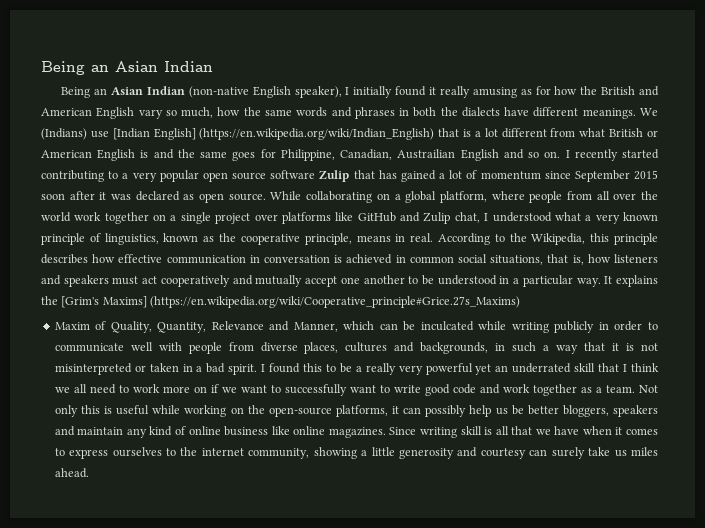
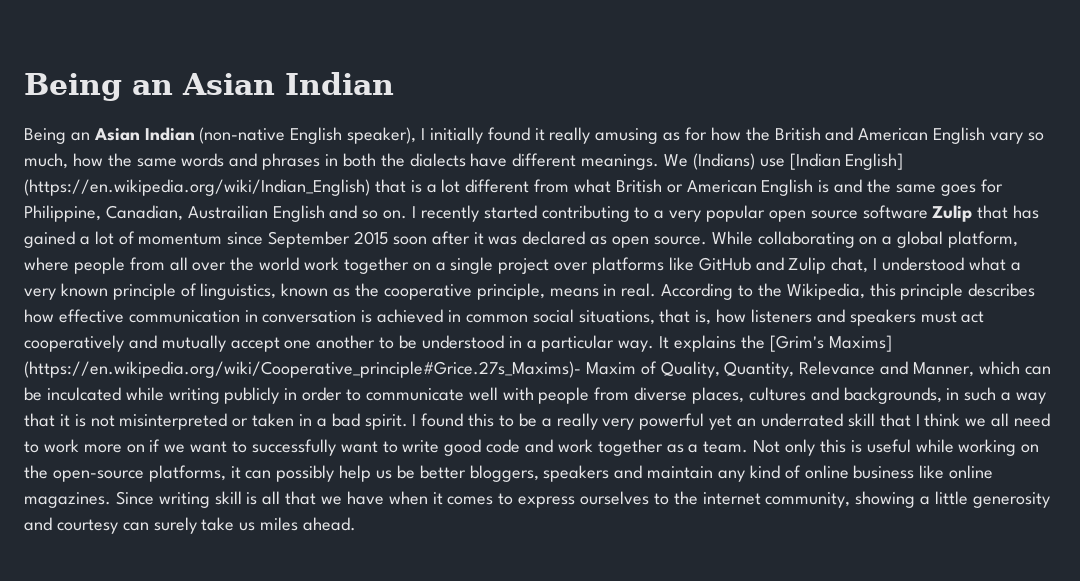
- It explains the [Grim's Maxims] (https://en.wikipedia.org/wiki/Cooperative_principle#Grice.27s_Maxims)
- Maxim of Quality, Quantity, Relevance and Manner, which can be inculcated while writing publicly in order to communicate well with people from diverse places, cultures and backgrounds, in such a way that it is not misinterpreted or taken in a bad spirit.
+ It explains the [Grim's Maxims] (https://en.wikipedia.org/wiki/Cooperative_principle#Grice.27s_Maxims)- Maxim of Quality, Quantity, Relevance and Manner, which can be inculcated while writing publicly in order to communicate well with people from diverse places, cultures and backgrounds, in such a way that it is not misinterpreted or taken in a bad spirit.

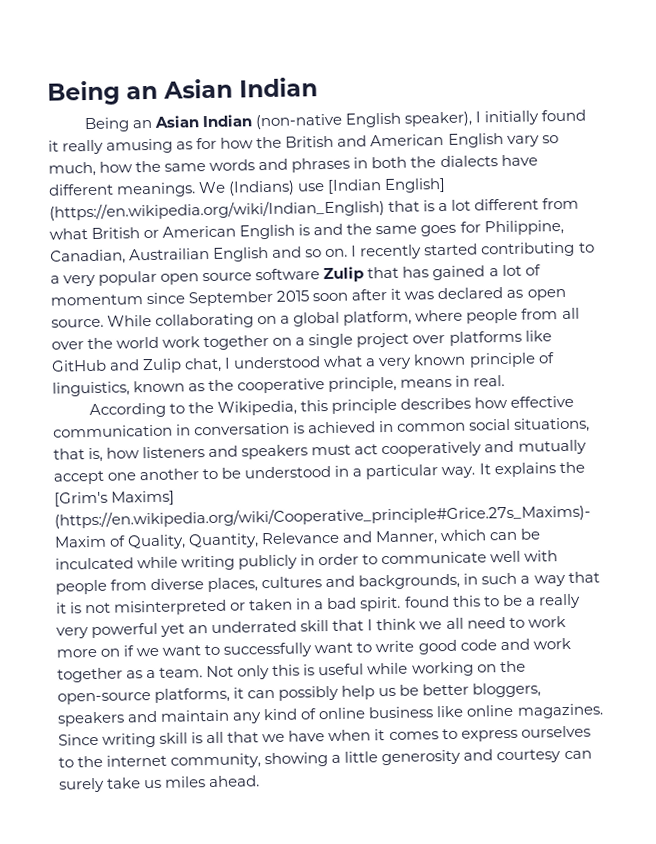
- While collaborating on a global platform, where people from all over the world work together on a single project over platforms like GitHub and Zulip chat, I understood what a very known principle of linguistics, known as the cooperative principle, means in real. According to the Wikipedia, this principle describes how effective communication in conversation is achieved in common social situations, that is, how listeners and speakers must act cooperatively and mutually accept one another to be understood in a particular way.
+ While collaborating on a global platform, where people from all over the world work together on a single project over platforms like GitHub and Zulip chat, I understood what a very known principle of linguistics, known as the cooperative principle, means in real.
+ According to the Wikipedia, this principle describes how effective communication in conversation is achieved in common social situations, that is, how listeners and speakers must act cooperatively and mutually accept one another to be understood in a particular way.
- It explains the [Grim's Maxims] (https://en.wikipedia.org/wiki/Cooperative_principle#Grice.27s_Maxims)- Maxim of Quality, Quantity, Relevance and Manner, which can be inculcated while writing publicly in order to communicate well with people from diverse places, cultures and backgrounds, in such a way that it is not misinterpreted or taken in a bad spirit. I found this to be a really very powerful yet an underrated skill that I think we all need to work more on if we want to successfully want to write good code and work together as a team.
+ It explains the [Grim's Maxims] (https://en.wikipedia.org/wiki/Cooperative_principle#Grice.27s_Maxims)- Maxim of Quality, Quantity, Relevance and Manner, which can be inculcated while writing publicly in order to communicate well with people from diverse places, cultures and backgrounds, in such a way that it is not misinterpreted or taken in a bad spirit. found this to be a really very powerful yet an underrated skill that I think we all need to work more on if we want to successfully want to write good code and work together as a team.

